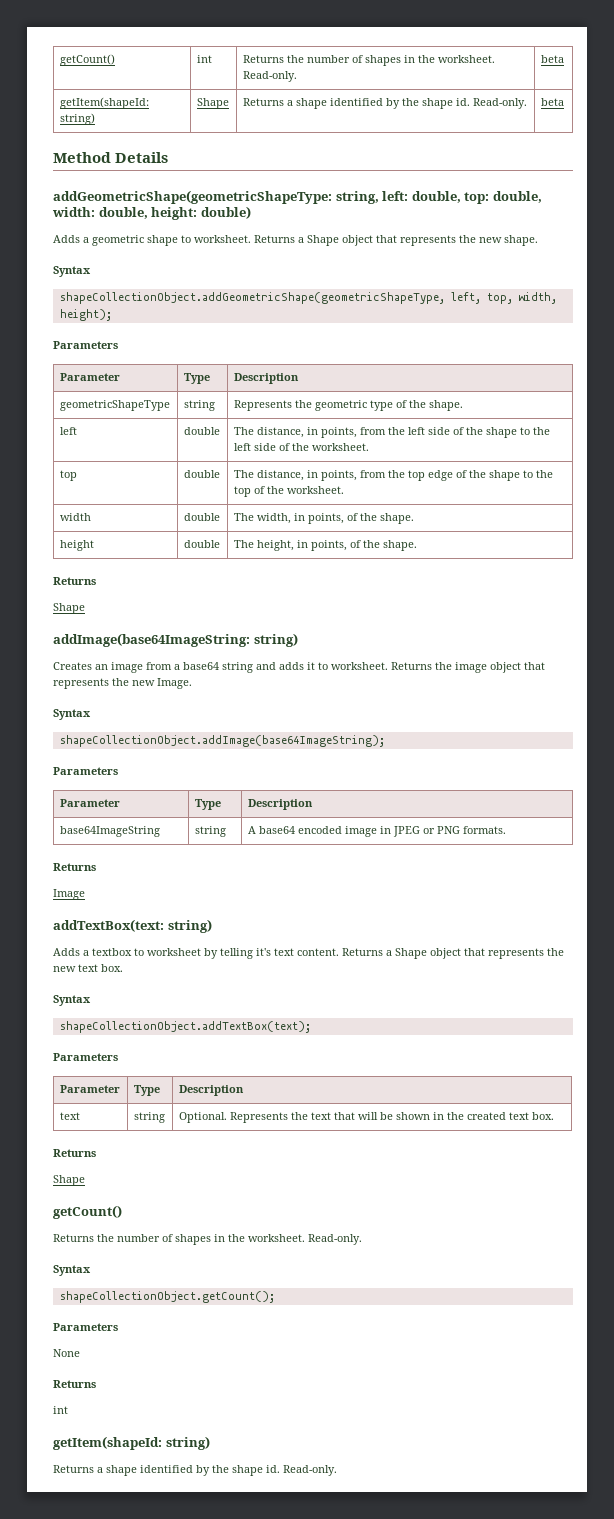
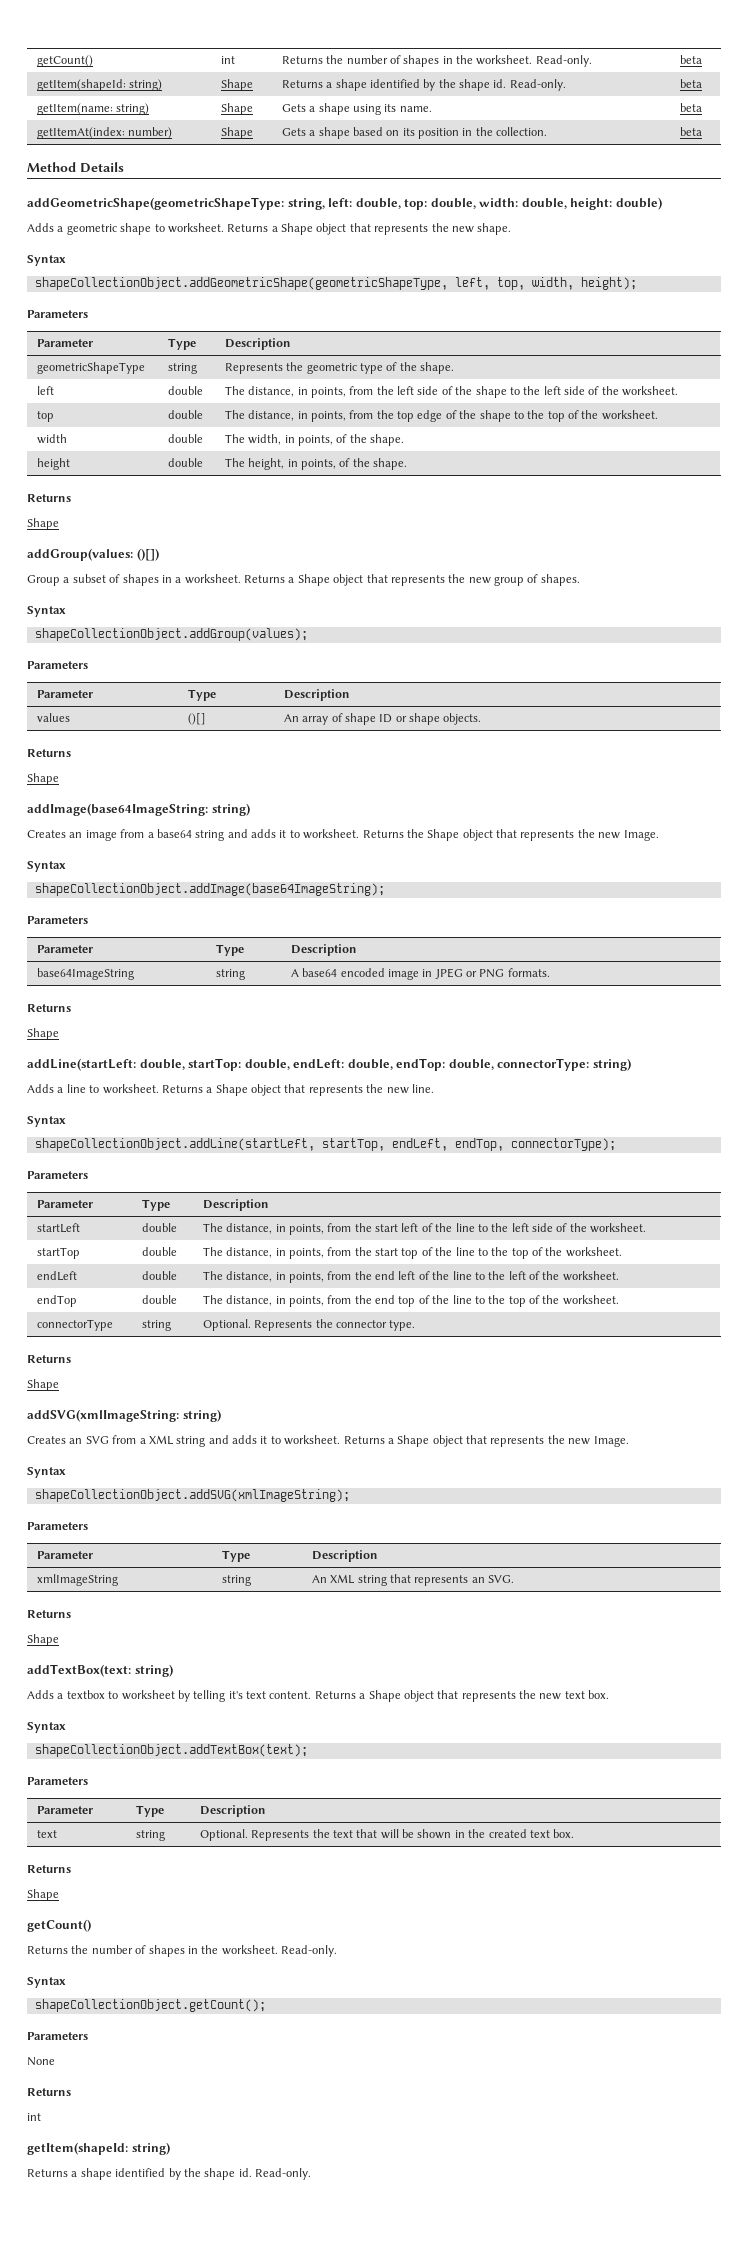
+ getItem(name: string) | Shape | Gets a shape using its name. | beta
+ getItemAt(index: number) | Shape | Gets a shape based on its position in the collection. | beta
+ addGroup(values: ()[])
+ Group a subset of shapes in a worksheet. Returns a Shape object that represents the new group of shapes.
+ Syntax
+ shapeCollectionObject.addGroup(values);
+ Parameters
+ Parameter | Type | Description
+ values | ()[] | An array of shape ID or shape objects.
+ Returns
+ Shape
- Returns the image object that represents the new Image.
+ Returns the Shape object that represents the new Image.
  base64ImageString | string | A base64 encoded image in JPEG or PNG formats.
  Returns
- Image
+ Shape
+ addLine(startLeft: double, startTop: double, endLeft: double, endTop: double, connectorType: string)
+ Adds a line to worksheet. Returns a Shape object that represents the new line.
+ Syntax
+ shapeCollectionObject.addLine(startLeft, startTop, endLeft, endTop, connectorType);
+ Parameters
+ Parameter | Type | Description
+ startLeft | double | The distance, in points, from the start left of the line to the left side of the worksheet.
+ startTop | double | The distance, in points, from the start top of the line to the top of the worksheet.
+ endLeft | double | The distance, in points, from the end left of the line to the left of the worksheet.
+ endTop | double | The distance, in points, from the end top of the line to the top of the worksheet.
+ connectorType | string | Optional. Represents the connector type.
+ Returns
+ Shape
+ addSVG(xmlImageString: string)
+ Creates an SVG from a XML string and adds it to worksheet. Returns a Shape object that represents the new Image.
+ Syntax
+ shapeCollectionObject.addSVG(xmlImageString);
+ Parameters
+ Parameter | Type | Description
+ xmlImageString | string | An XML string that represents an SVG.
+ Returns
+ Shape

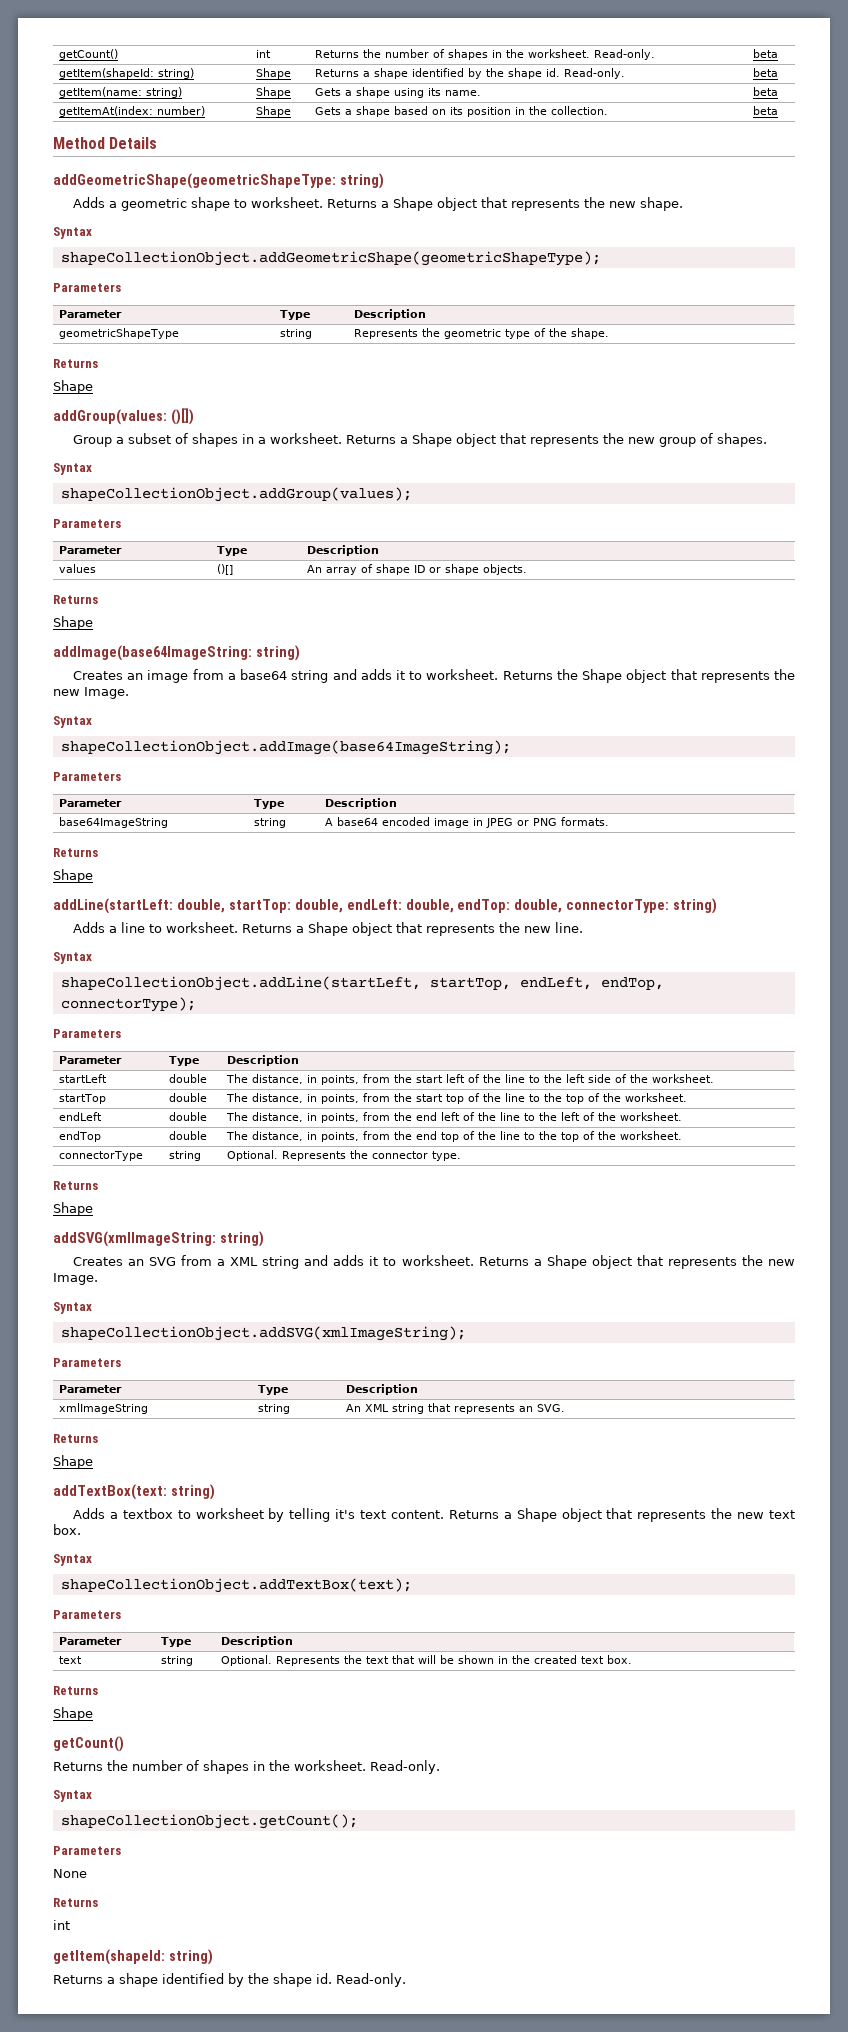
- addGeometricShape(geometricShapeType: string, left: double, top: double, width: double, height: double)
+ addGeometricShape(geometricShapeType: string)
- shapeCollectionObject.addGeometricShape(geometricShapeType, left, top, width, height);
+ shapeCollectionObject.addGeometricShape(geometricShapeType);
- left | double | The distance, in points, from the left side of the shape to the left side of the worksheet.
- top | double | The distance, in points, from the top edge of the shape to the top of the worksheet.
- width | double | The width, in points, of the shape.
- height | double | The height, in points, of the shape.

